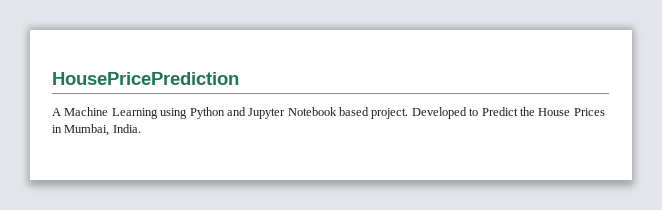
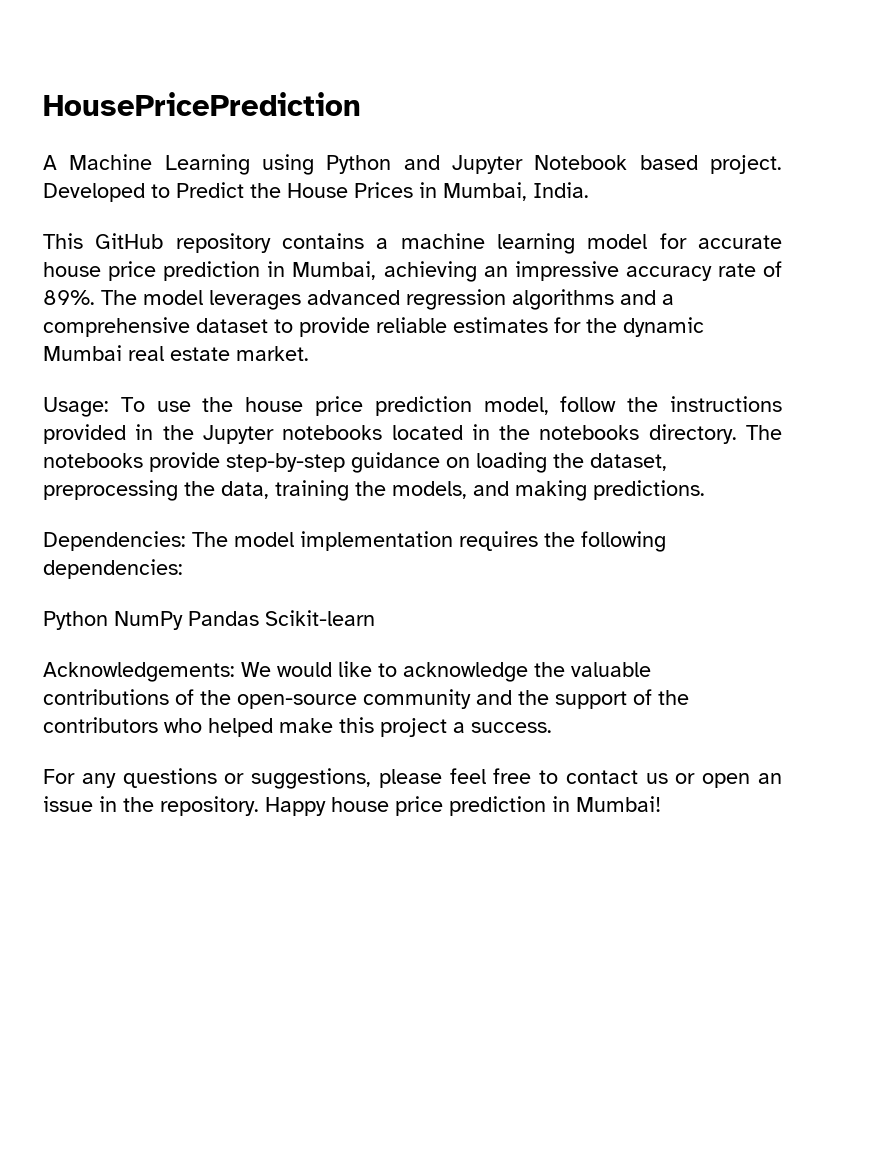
+ This GitHub repository contains a machine learning model for accurate house price prediction in Mumbai, achieving an impressive accuracy rate of 89%. The model leverages advanced regression algorithms and a comprehensive dataset to provide reliable estimates for the dynamic Mumbai real estate market.
+ Usage: To use the house price prediction model, follow the instructions provided in the Jupyter notebooks located in the notebooks directory. The notebooks provide step-by-step guidance on loading the dataset, preprocessing the data, training the models, and making predictions.
+ Dependencies: The model implementation requires the following dependencies:
+ Python NumPy Pandas Scikit-learn
+ Acknowledgements: We would like to acknowledge the valuable contributions of the open-source community and the support of the contributors who helped make this project a success.
+ For any questions or suggestions, please feel free to contact us or open an issue in the repository. Happy house price prediction in Mumbai!

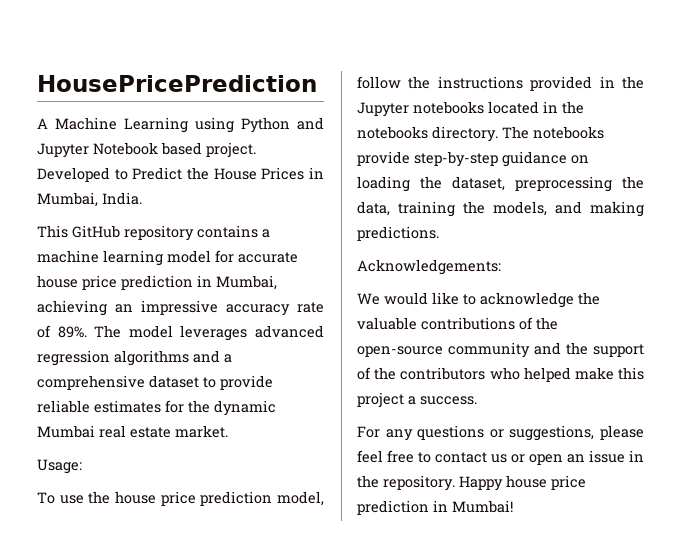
- Usage: To use the house price prediction model, follow the instructions provided in the Jupyter notebooks located in the notebooks directory.
+ Usage:
+ To use the house price prediction model, follow the instructions provided in the Jupyter notebooks located in the notebooks directory.
- Dependencies: The model implementation requires the following dependencies:
- Python NumPy Pandas Scikit-learn
- Acknowledgements: We would like to acknowledge the valuable contributions of the open-source community and the support of the contributors who helped make this project a success.
+ Acknowledgements:
+ We would like to acknowledge the valuable contributions of the open-source community and the support of the contributors who helped make this project a success.

